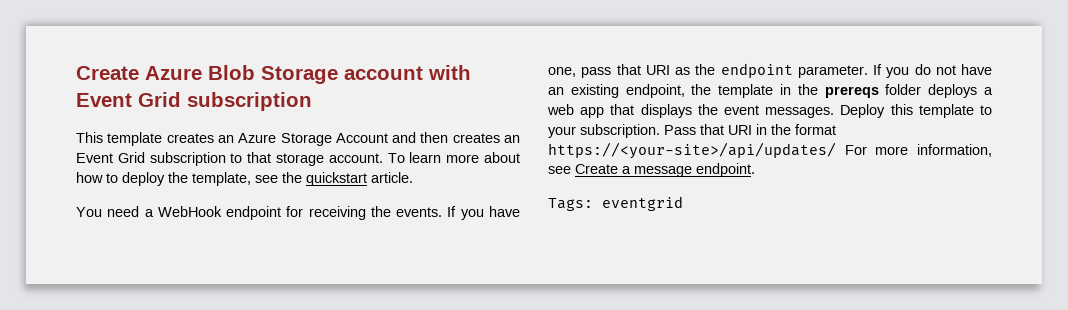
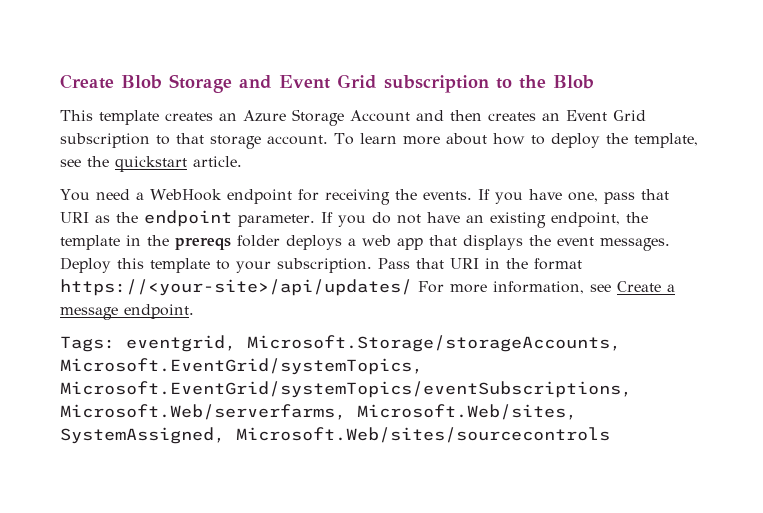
- Create Azure Blob Storage account with Event Grid subscription
+ Create Blob Storage and Event Grid subscription to the Blob
- Tags: eventgrid
+ Tags: eventgrid, Microsoft.Storage/storageAccounts, Microsoft.EventGrid/systemTopics, Microsoft.EventGrid/systemTopics/eventSubscriptions, Microsoft.Web/serverfarms, Microsoft.Web/sites, SystemAssigned, Microsoft.Web/sites/sourcecontrols

